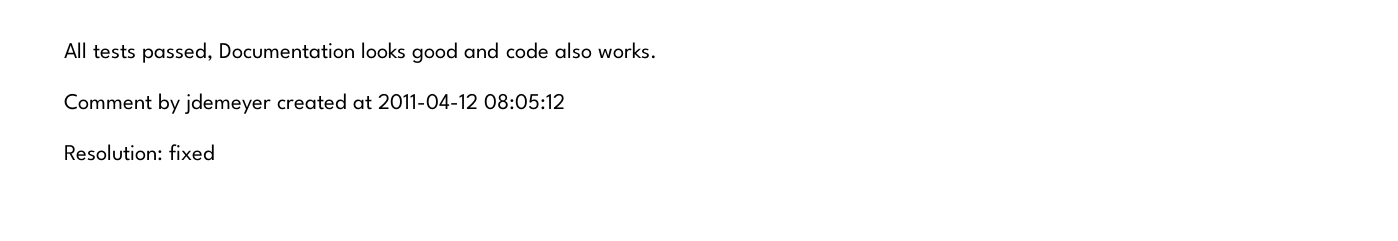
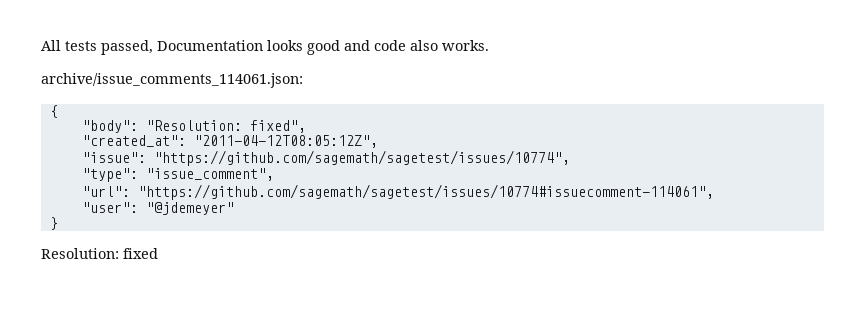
- Comment by jdemeyer created at 2011-04-12 08:05:12
+ archive/issue_comments_114061.json:
+ {
+ "body": "Resolution: fixed",
+ "created_at": "2011-04-12T08:05:12Z",
+ "issue": "https://github.com/sagemath/sagetest/issues/10774",
+ "type": "issue_comment",
+ "url": "https://github.com/sagemath/sagetest/issues/10774#issuecomment-114061",
+ "user": "@jdemeyer"
+ }

